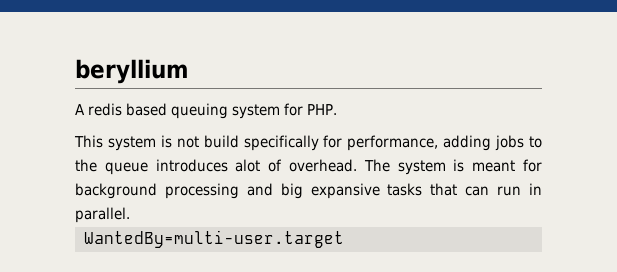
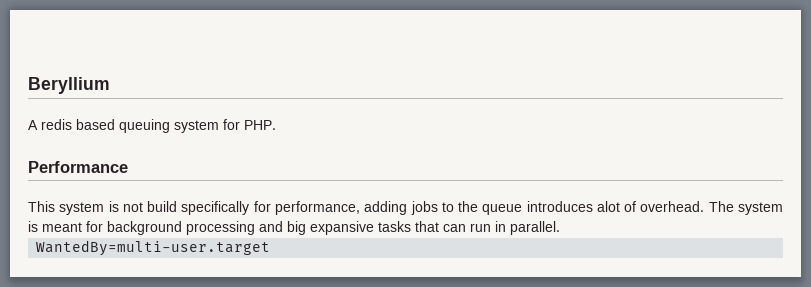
- beryllium
+ Beryllium
+ Performance

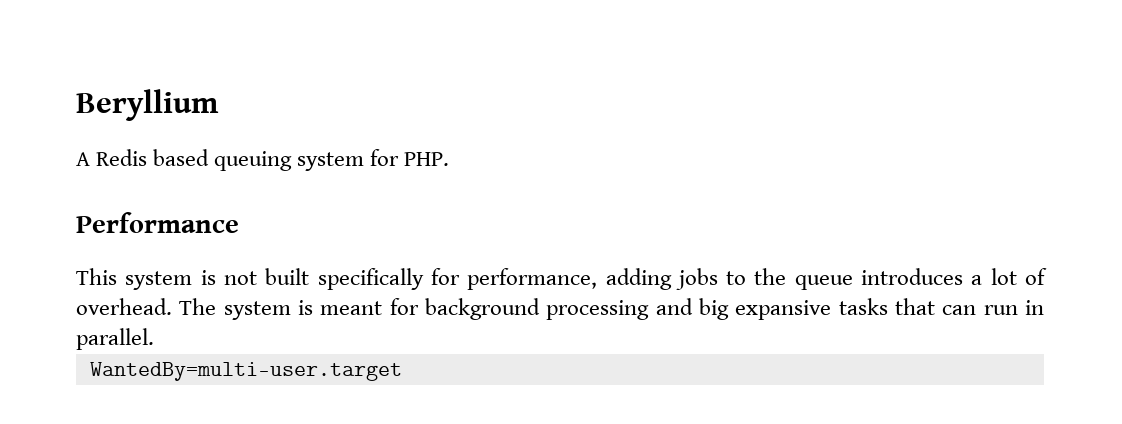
- A redis based queuing system for PHP.
+ A Redis based queuing system for PHP.
- This system is not build specifically for performance, adding jobs to the queue introduces alot of overhead.
+ This system is not built specifically for performance, adding jobs to the queue introduces a lot of overhead.

